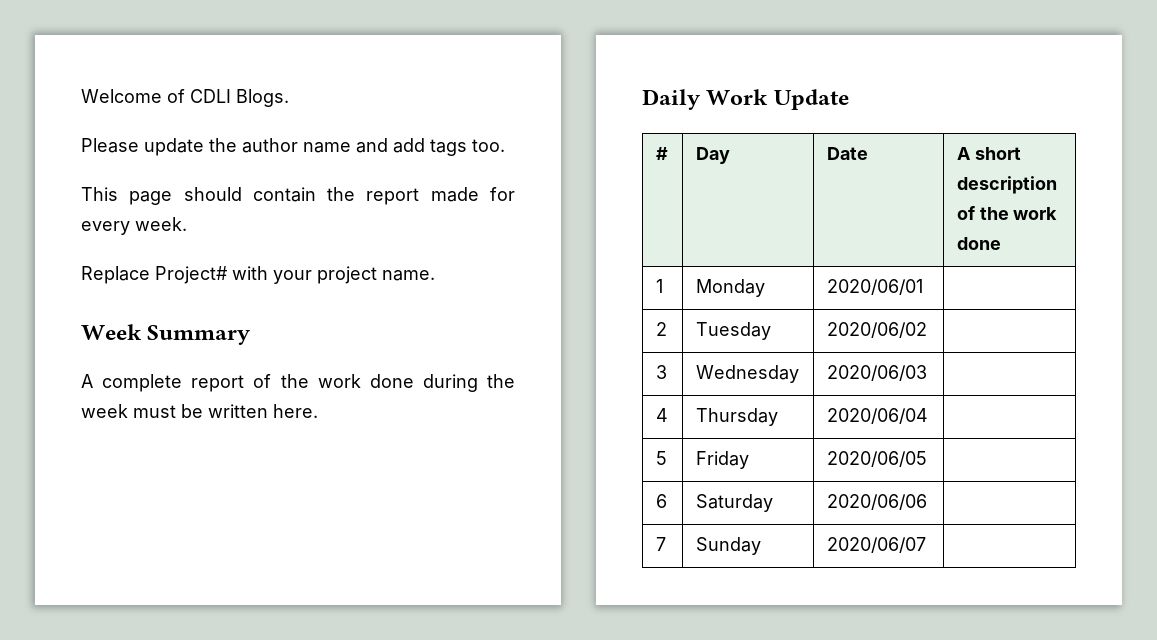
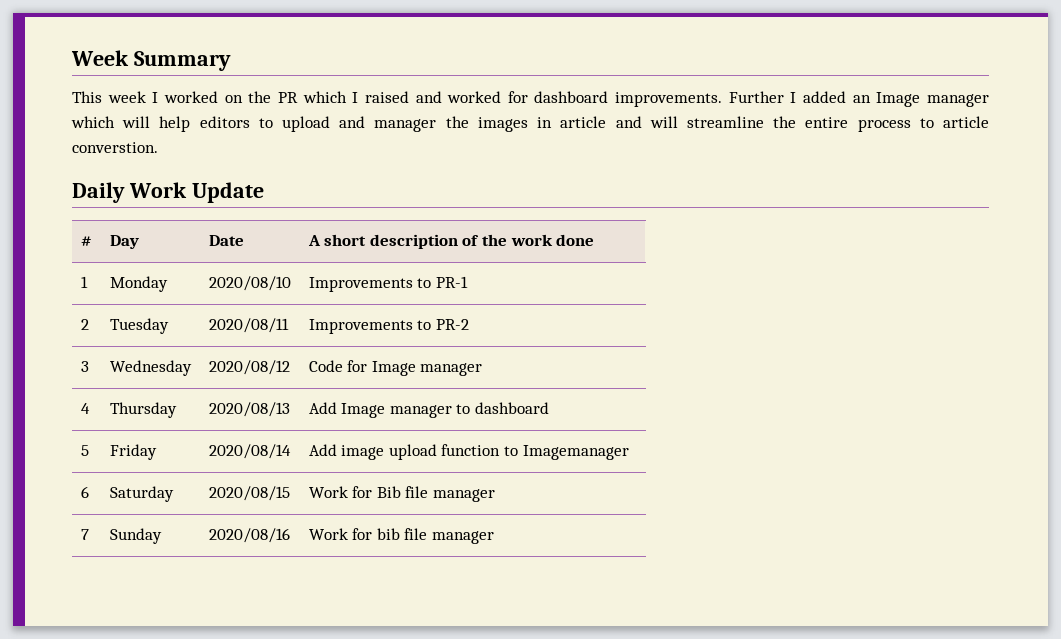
- Welcome of CDLI Blogs.
- Please update the author name and add tags too.
- This page should contain the report made for every week.
- Replace Project# with your project name.
  Week Summary
- A complete report of the work done during the week must be written here.
+ This week I worked on the PR which I raised and worked for dashboard improvements. Further I added an Image manager which will help editors to upload and manager the images in article and will streamline the entire process to article converstion.
- 1 | Monday | 2020/06/01 |
- 2 | Tuesday | 2020/06/02 |
- 3 | Wednesday | 2020/06/03 |
- 4 | Thursday | 2020/06/04 |
- 5 | Friday | 2020/06/05 |
- 6 | Saturday | 2020/06/06 |
- 7 | Sunday | 2020/06/07 |
+ 1 | Monday | 2020/08/10 | Improvements to PR-1
+ 2 | Tuesday | 2020/08/11 | Improvements to PR-2
+ 3 | Wednesday | 2020/08/12 | Code for Image manager
+ 4 | Thursday | 2020/08/13 | Add Image manager to dashboard
+ 5 | Friday | 2020/08/14 | Add image upload function to Imagemanager
+ 6 | Saturday | 2020/08/15 | Work for Bib file manager
+ 7 | Sunday | 2020/08/16 | Work for bib file manager

